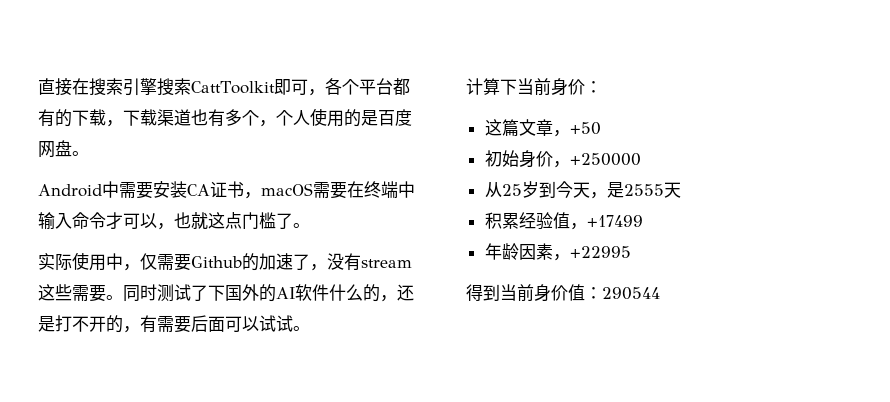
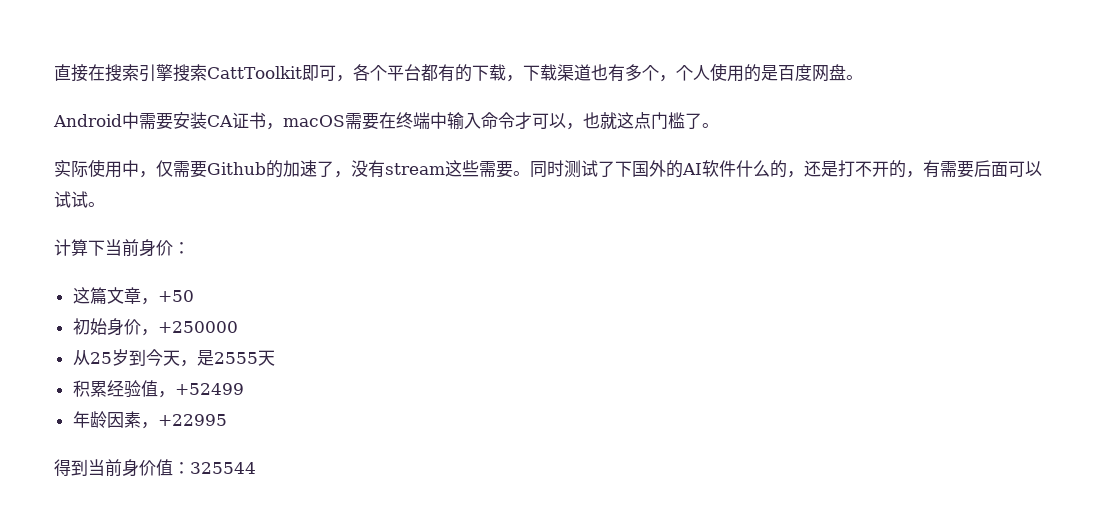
- 积累经验值，+17499
+ 积累经验值，+52499
- 得到当前身价值：290544
+ 得到当前身价值：325544

